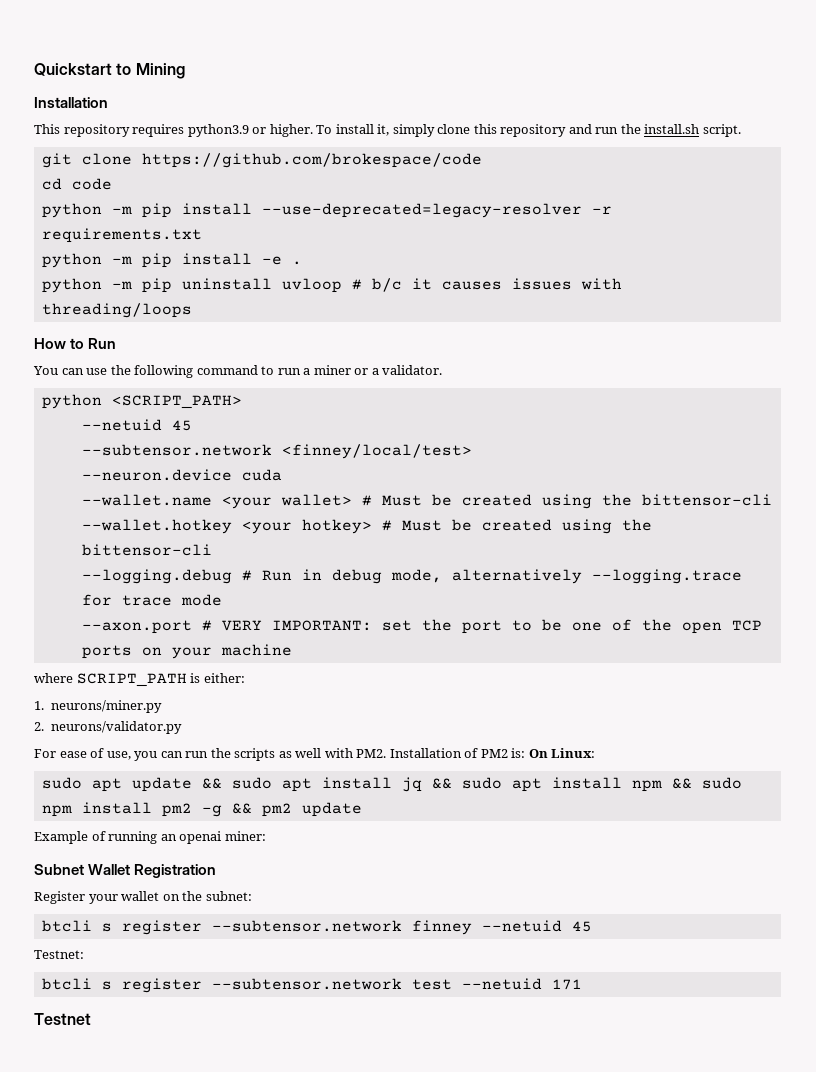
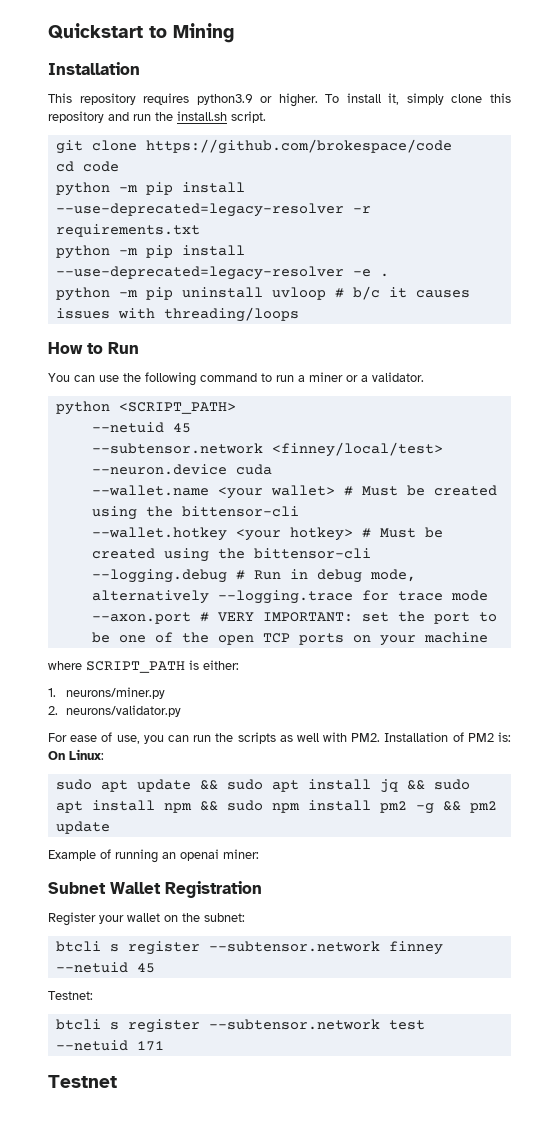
- python -m pip install -e .
+ python -m pip install --use-deprecated=legacy-resolver -e .

